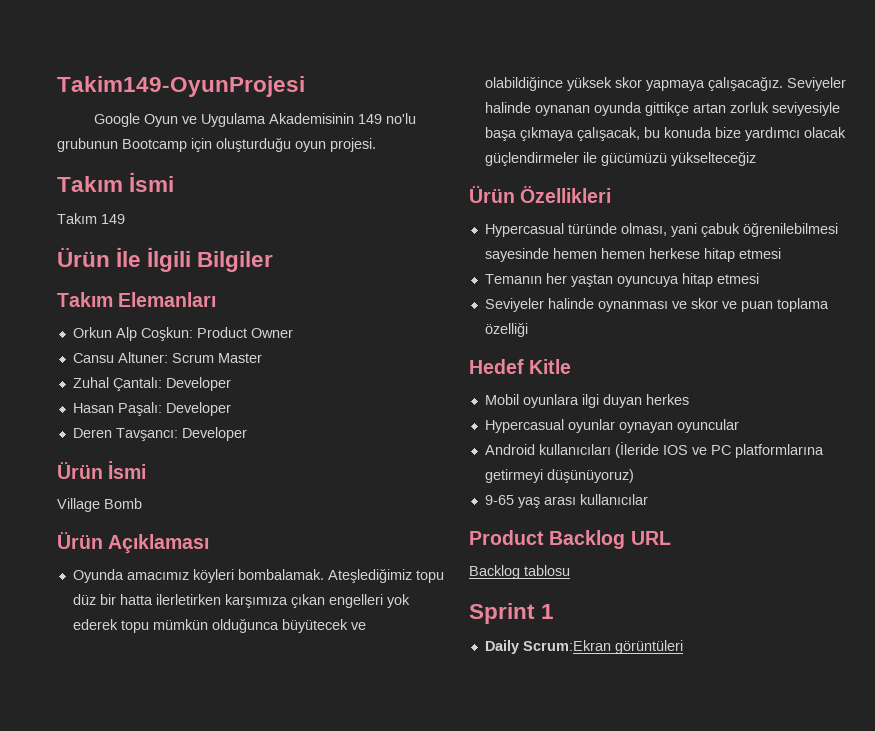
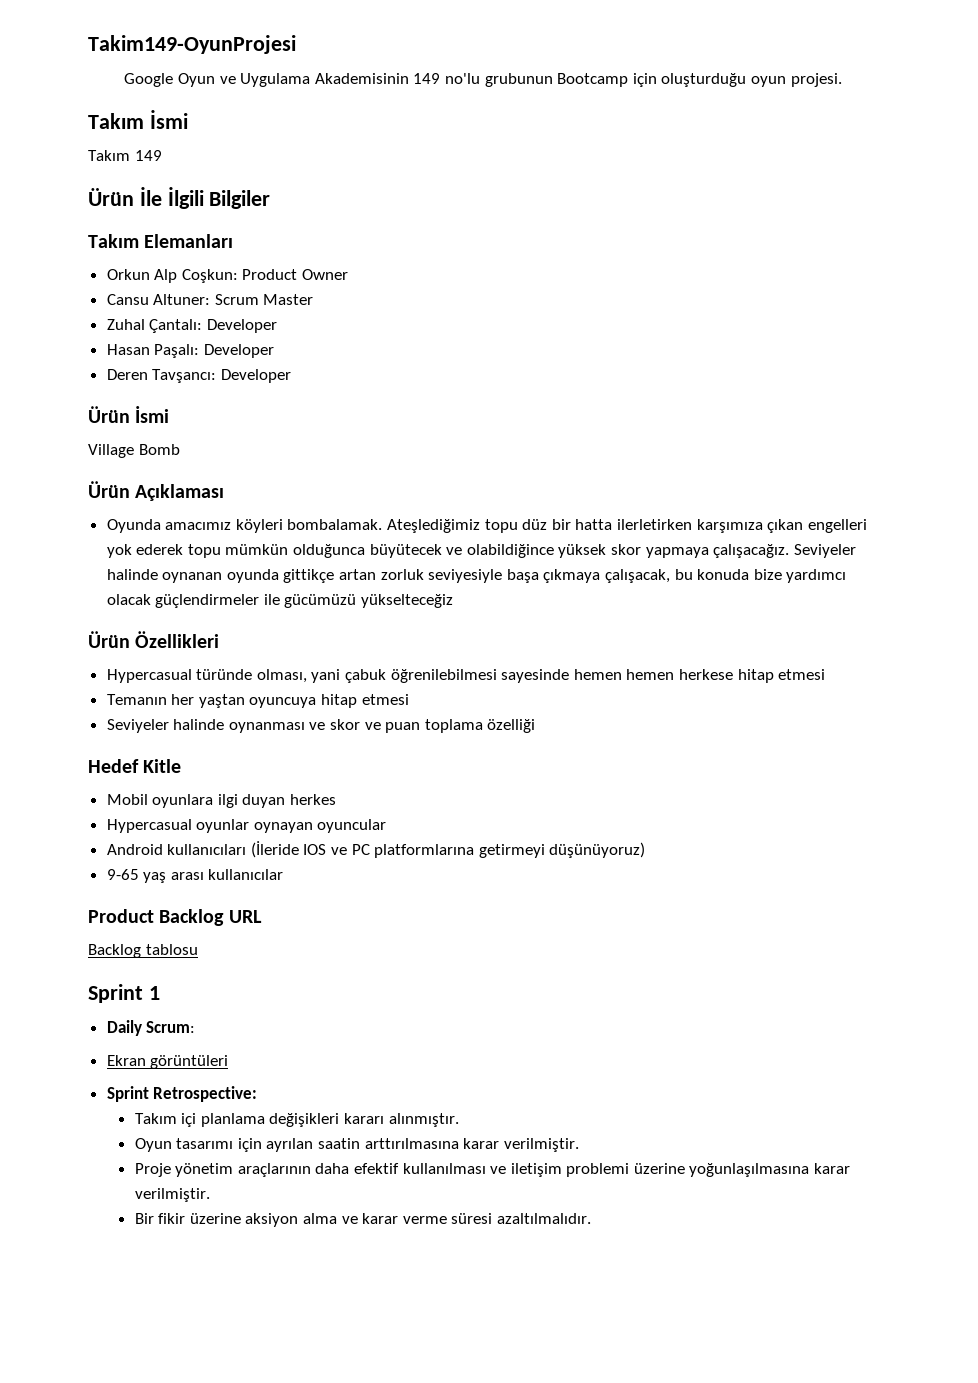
- Daily Scrum:Ekran görüntüleri
+ Daily Scrum:
+ Ekran görüntüleri
+ Sprint Retrospective:
+ Takım içi planlama değişikleri kararı alınmıştır.
+ Oyun tasarımı için ayrılan saatin arttırılmasına karar verilmiştir.
+ Proje yönetim araçlarının daha efektif kullanılması ve iletişim problemi üzerine yoğunlaşılmasına karar verilmiştir.
+ Bir fikir üzerine aksiyon alma ve karar verme süresi azaltılmalıdır.

